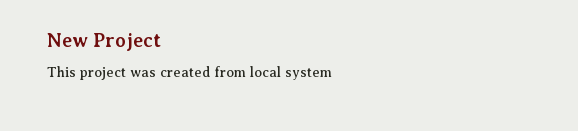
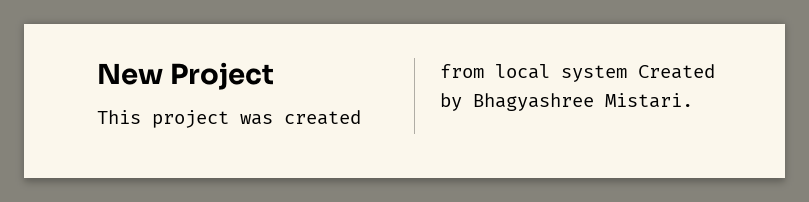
- This project was created from local system
+ This project was created from local system Created by Bhagyashree Mistari.

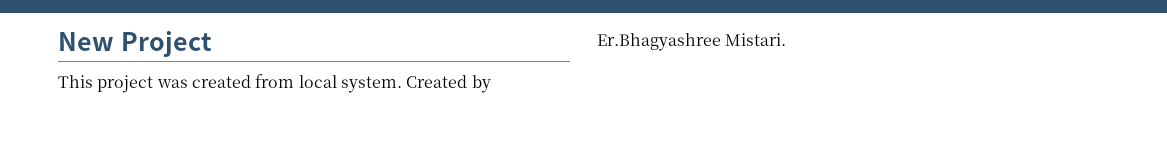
- This project was created from local system Created by Bhagyashree Mistari.
+ This project was created from local system. Created by Er.Bhagyashree Mistari.

